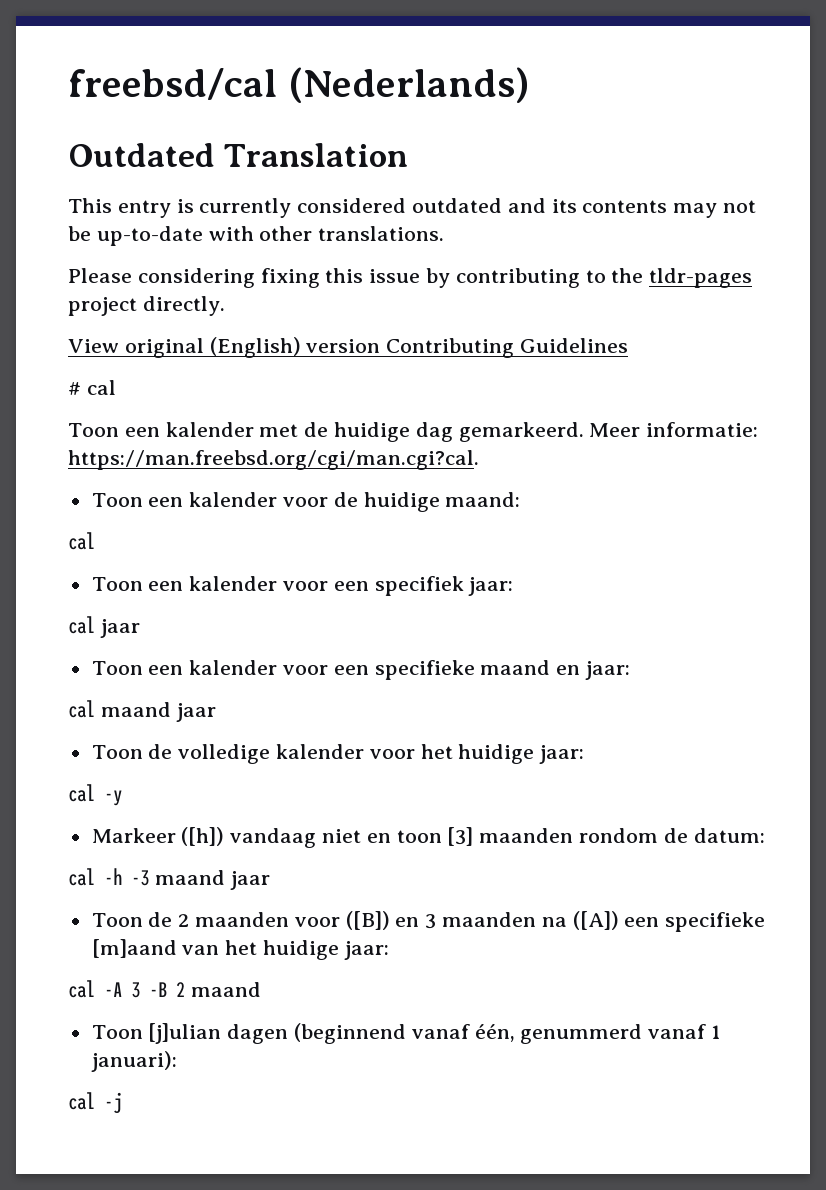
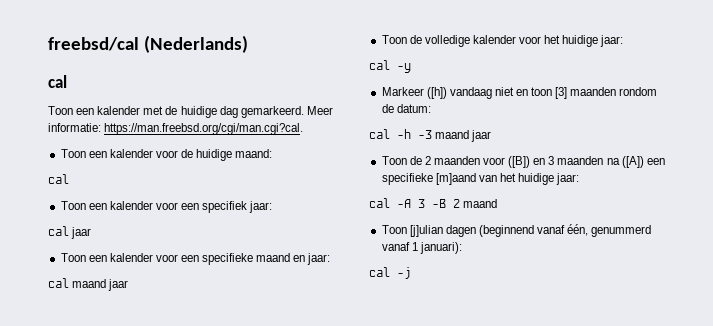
  freebsd/cal (Nederlands)
- Outdated Translation
- This entry is currently considered outdated and its contents may not be up-to-date with other translations.
- Please considering fixing this issue by contributing to the tldr-pages project directly.
- View original (English) version Contributing Guidelines
- # cal
+ cal

